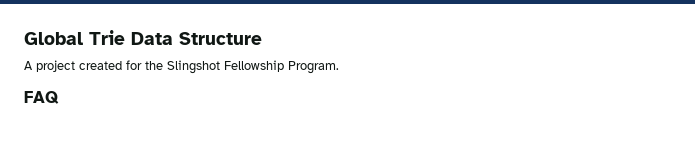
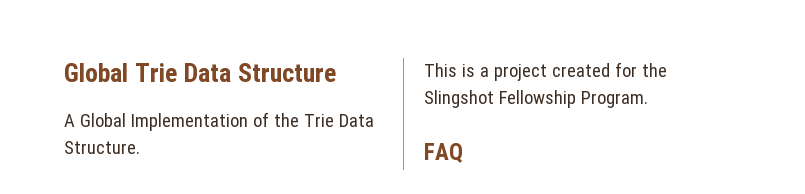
- A project created for the Slingshot Fellowship Program.
+ A Global Implementation of the Trie Data Structure.
+ This is a project created for the Slingshot Fellowship Program.

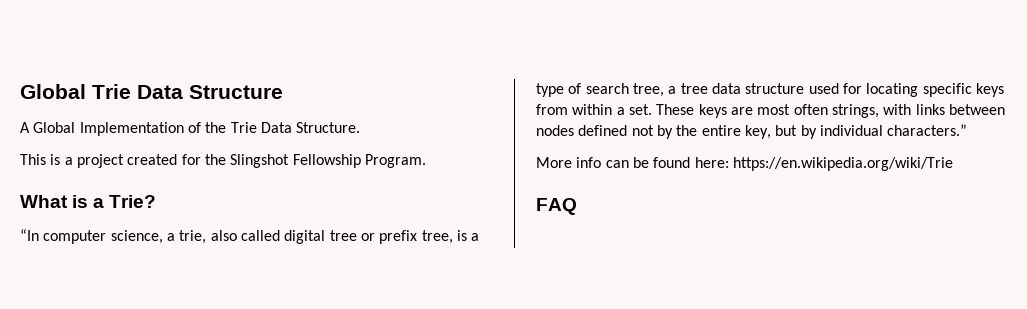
+ What is a Trie?
+ “In computer science, a trie, also called digital tree or prefix tree, is a type of search tree, a tree data structure used for locating specific keys from within a set. These keys are most often strings, with links between nodes defined not by the entire key, but by individual characters.”
+ More info can be found here: https://en.wikipedia.org/wiki/Trie

